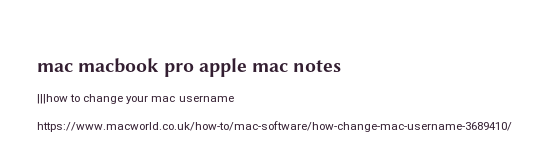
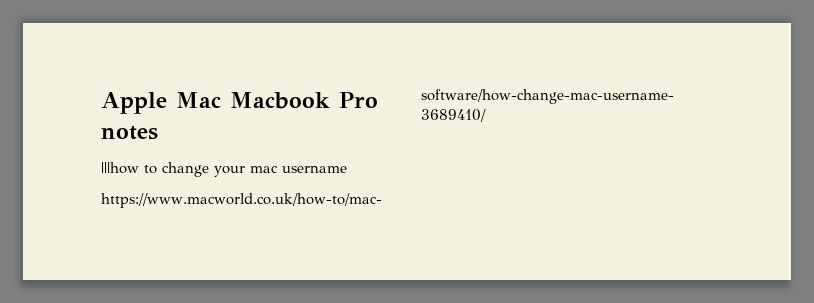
- mac macbook pro apple mac notes
+ Apple Mac Macbook Pro notes

